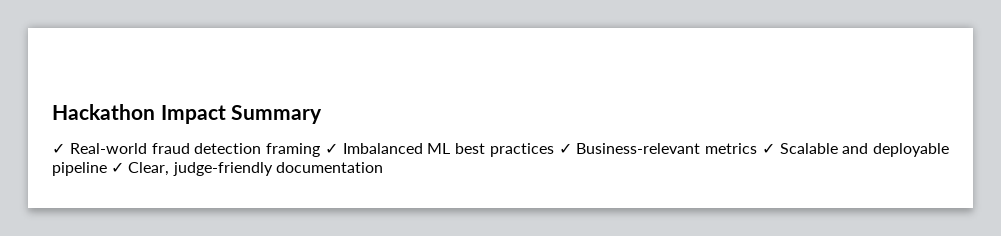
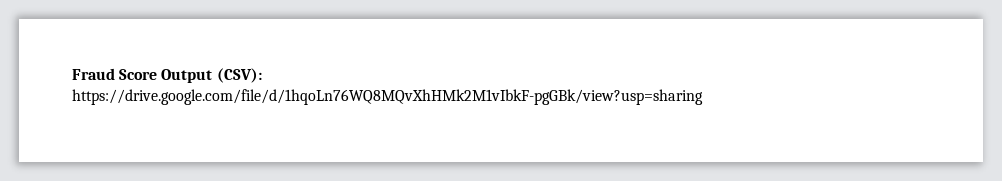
- Hackathon Impact Summary
- ✓ Real-world fraud detection framing ✓ Imbalanced ML best practices ✓ Business-relevant metrics ✓ Scalable and deployable pipeline ✓ Clear, judge-friendly documentation
+ Fraud Score Output (CSV):
+ https://drive.google.com/file/d/1hqoLn76WQ8MQvXhHMk2M1vIbkF-pgGBk/view?usp=sharing

